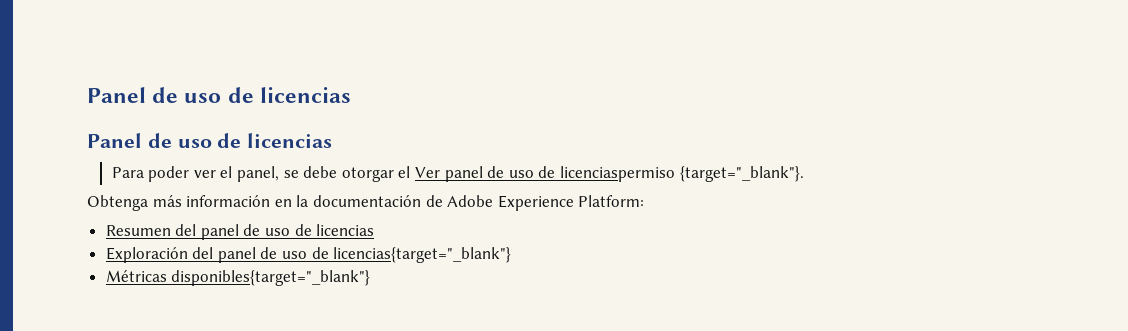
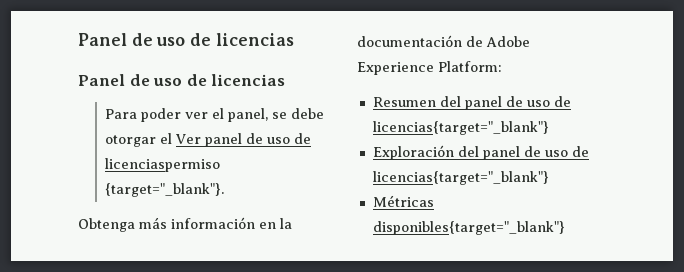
- Resumen del panel de uso de licencias
+ Resumen del panel de uso de licencias{target="_blank"}

